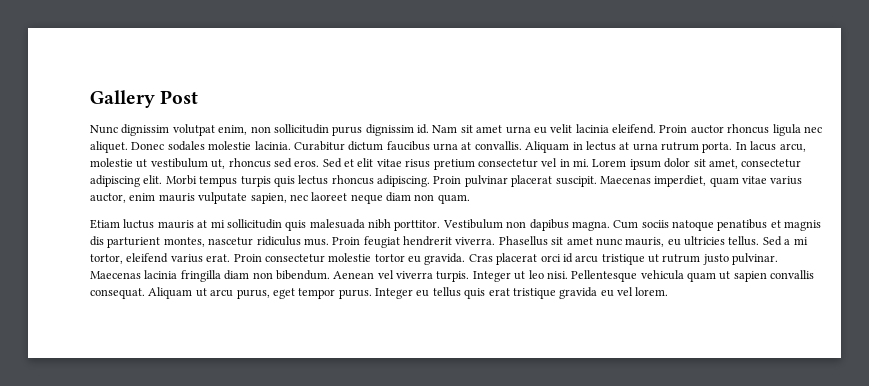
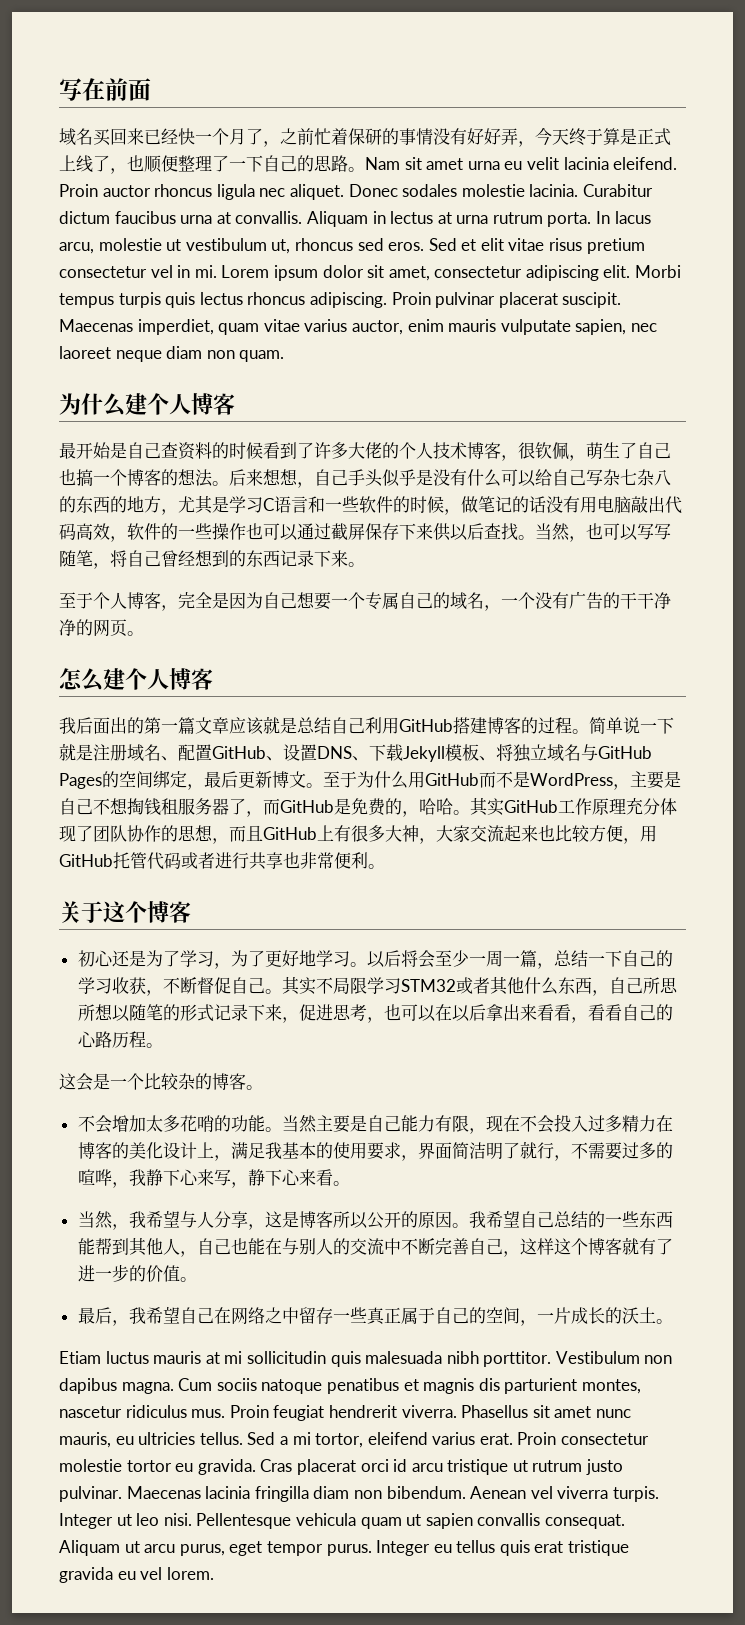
- Gallery Post
- Nunc dignissim volutpat enim, non sollicitudin purus dignissim id.
+ 写在前面
+ 域名买回来已经快一个月了，之前忙着保研的事情没有好好弄，今天终于算是正式上线了，也顺便整理了一下自己的思路。
+ 为什么建个人博客
+ 最开始是自己查资料的时候看到了许多大佬的个人技术博客，很钦佩，萌生了自己也搞一个博客的想法。后来想想，自己手头似乎是没有什么可以给自己写杂七杂八的东西的地方，尤其是学习C语言和一些软件的时候，做笔记的话没有用电脑敲出代码高效，软件的一些操作也可以通过截屏保存下来供以后查找。当然，也可以写写随笔，将自己曾经想到的东西记录下来。
+ 至于个人博客，完全是因为自己想要一个专属自己的域名，一个没有广告的干干净净的网页。
+ 怎么建个人博客
+ 我后面出的第一篇文章应该就是总结自己利用GitHub搭建博客的过程。简单说一下就是注册域名、配置GitHub、设置DNS、下载Jekyll模板、将独立域名与GitHub Pages的空间绑定，最后更新博文。至于为什么用GitHub而不是WordPress，主要是自己不想掏钱租服务器了，而GitHub是免费的，哈哈。其实GitHub工作原理充分体现了团队协作的思想，而且GitHub上有很多大神，大家交流起来也比较方便，用GitHub托管代码或者进行共享也非常便利。
+ 关于这个博客
+ 初心还是为了学习，为了更好地学习。以后将会至少一周一篇，总结一下自己的学习收获，不断督促自己。其实不局限学习STM32或者其他什么东西，自己所思所想以随笔的形式记录下来，促进思考，也可以在以后拿出来看看，看看自己的心路历程。
+ 这会是一个比较杂的博客。
+ 不会增加太多花哨的功能。当然主要是自己能力有限，现在不会投入过多精力在博客的美化设计上，满足我基本的使用要求，界面简洁明了就行，不需要过多的喧哗，我静下心来写，静下心来看。
+ 当然，我希望与人分享，这是博客所以公开的原因。我希望自己总结的一些东西能帮到其他人，自己也能在与别人的交流中不断完善自己，这样这个博客就有了进一步的价值。
+ 最后，我希望自己在网络之中留存一些真正属于自己的空间，一片成长的沃土。

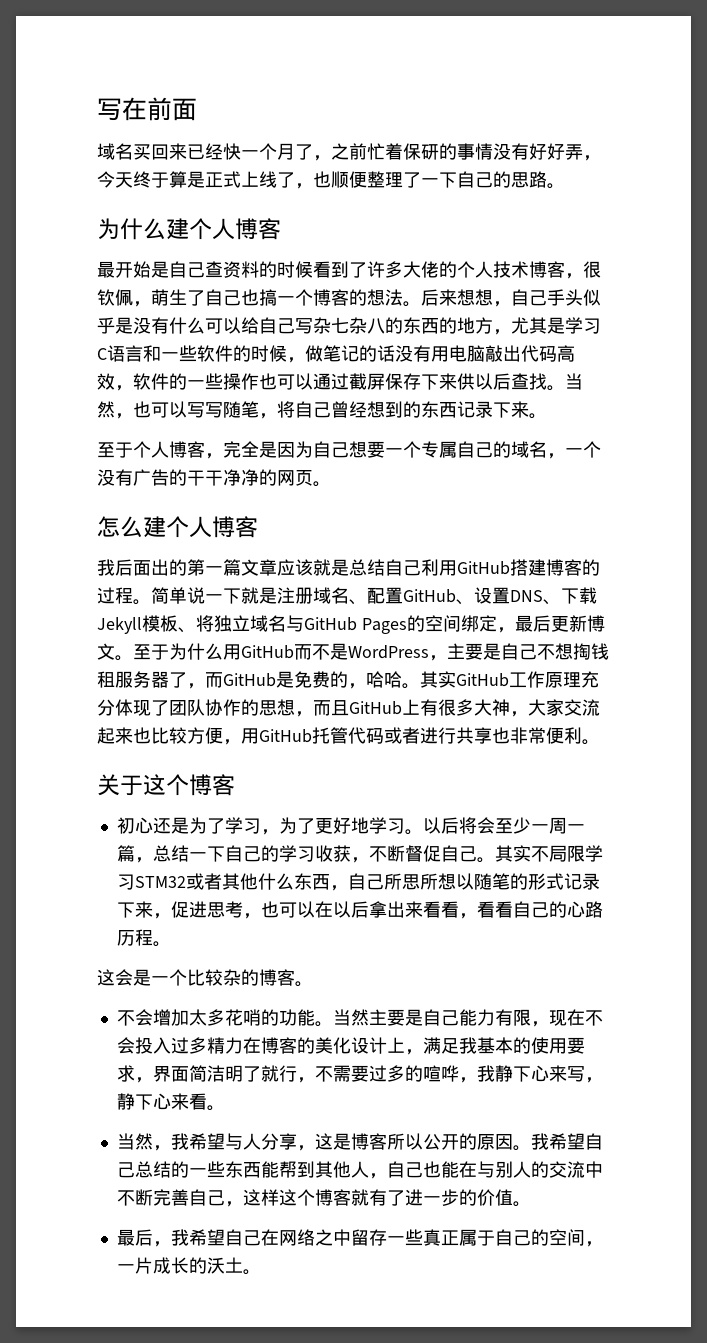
- Nam sit amet urna eu velit lacinia eleifend. Proin auctor rhoncus ligula nec aliquet. Donec sodales molestie lacinia. Curabitur dictum faucibus urna at convallis. Aliquam in lectus at urna rutrum porta. In lacus arcu, molestie ut vestibulum ut, rhoncus sed eros. Sed et elit vitae risus pretium consectetur vel in mi. Lorem ipsum dolor sit amet, consectetur adipiscing elit. Morbi tempus turpis quis lectus rhoncus adipiscing. Proin pulvinar placerat suscipit. Maecenas imperdiet, quam vitae varius auctor, enim mauris vulputate sapien, nec laoreet neque diam non quam.
- Etiam luctus mauris at mi sollicitudin quis malesuada nibh porttitor. Vestibulum non dapibus magna. Cum sociis natoque penatibus et magnis dis parturient montes, nascetur ridiculus mus. Proin feugiat hendrerit viverra. Phasellus sit amet nunc mauris, eu ultricies tellus. Sed a mi tortor, eleifend varius erat. Proin consectetur molestie tortor eu gravida. Cras placerat orci id arcu tristique ut rutrum justo pulvinar. Maecenas lacinia fringilla diam non bibendum. Aenean vel viverra turpis. Integer ut leo nisi. Pellentesque vehicula quam ut sapien convallis consequat. Aliquam ut arcu purus, eget tempor purus. Integer eu tellus quis erat tristique gravida eu vel lorem.

